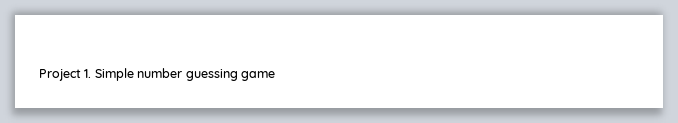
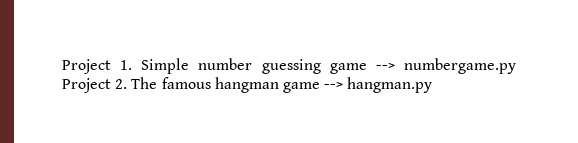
- Project 1. Simple number guessing game
+ Project 1. Simple number guessing game --> numbergame.py Project 2. The famous hangman game --> hangman.py

